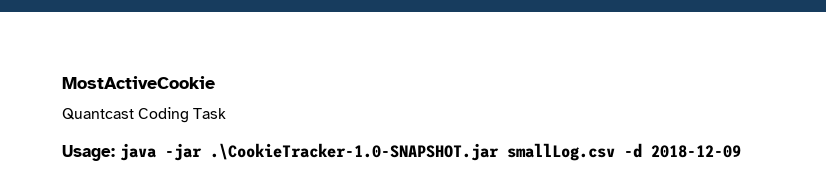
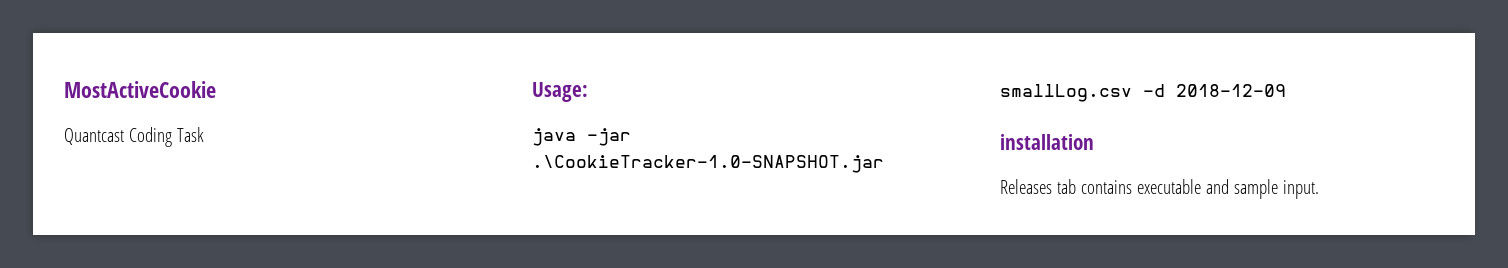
- Usage: java -jar .\CookieTracker-1.0-SNAPSHOT.jar smallLog.csv -d 2018-12-09
+ Usage:
+ java -jar .\CookieTracker-1.0-SNAPSHOT.jar smallLog.csv -d 2018-12-09
+ installation
+ Releases tab contains executable and sample input.

